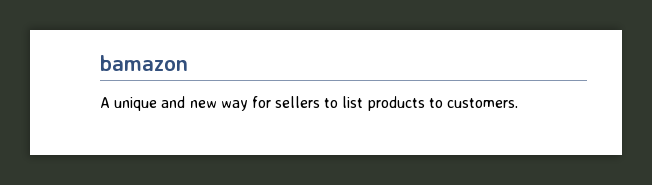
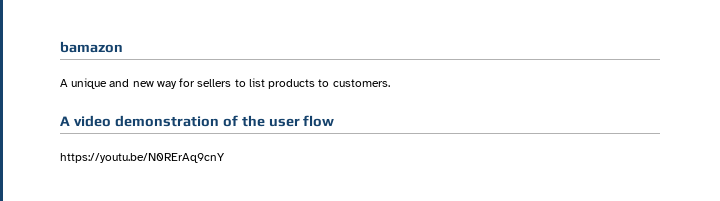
+ A video demonstration of the user flow
+ https://youtu.be/N0RErAq9cnY

